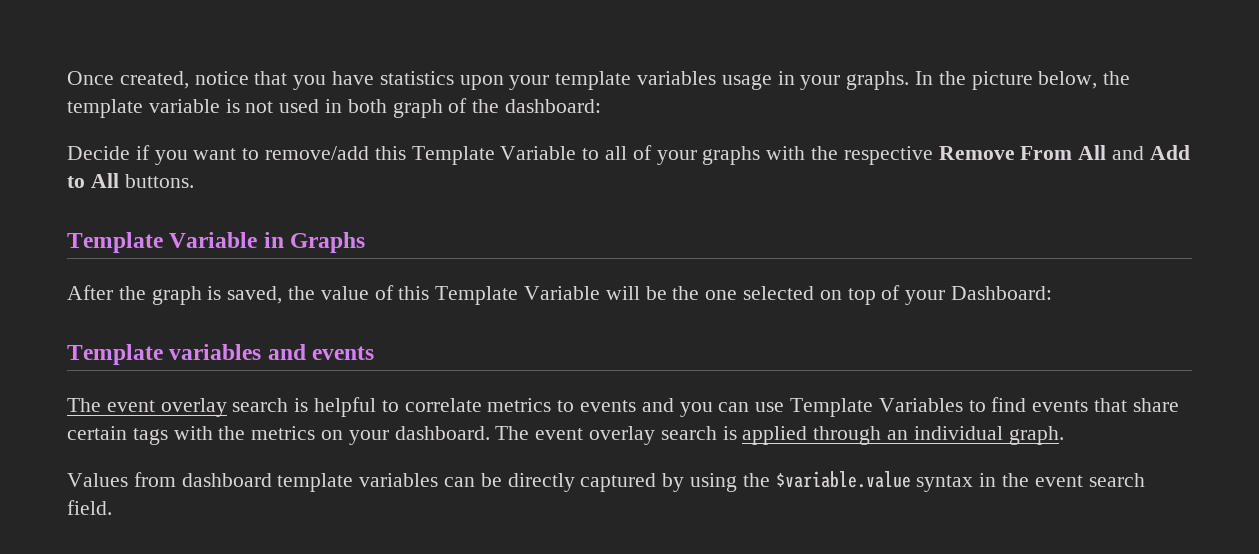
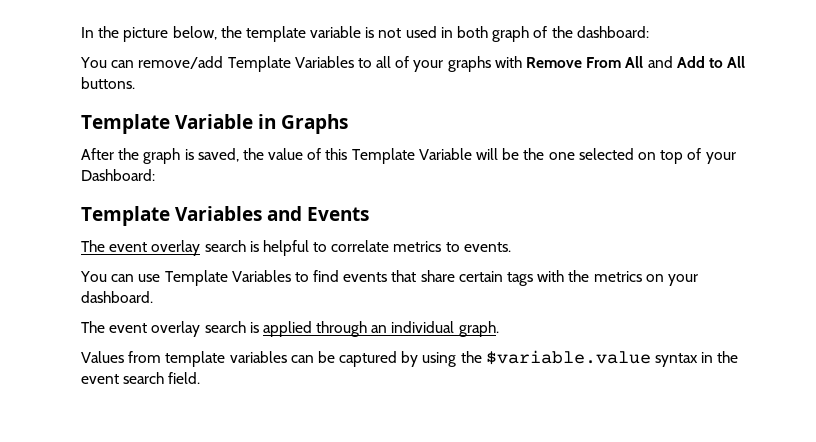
- Once created, notice that you have statistics upon your template variables usage in your graphs.
- Decide if you want to remove/add this Template Variable to all of your graphs with the respective Remove From All and Add to All buttons.
+ You can remove/add Template Variables to all of your graphs with Remove From All and Add to All buttons.
- Template variables and events
+ Template Variables and Events
- The event overlay search is helpful to correlate metrics to events and you can use Template Variables to find events that share certain tags with the metrics on your dashboard. The event overlay search is applied through an individual graph.
+ The event overlay search is helpful to correlate metrics to events.
+ You can use Template Variables to find events that share certain tags with the metrics on your dashboard.
+ The event overlay search is applied through an individual graph.
- Values from dashboard template variables can be directly captured by using the $variable.value syntax in the event search field.
+ Values from template variables can be captured by using the $variable.value syntax in the event search field.

